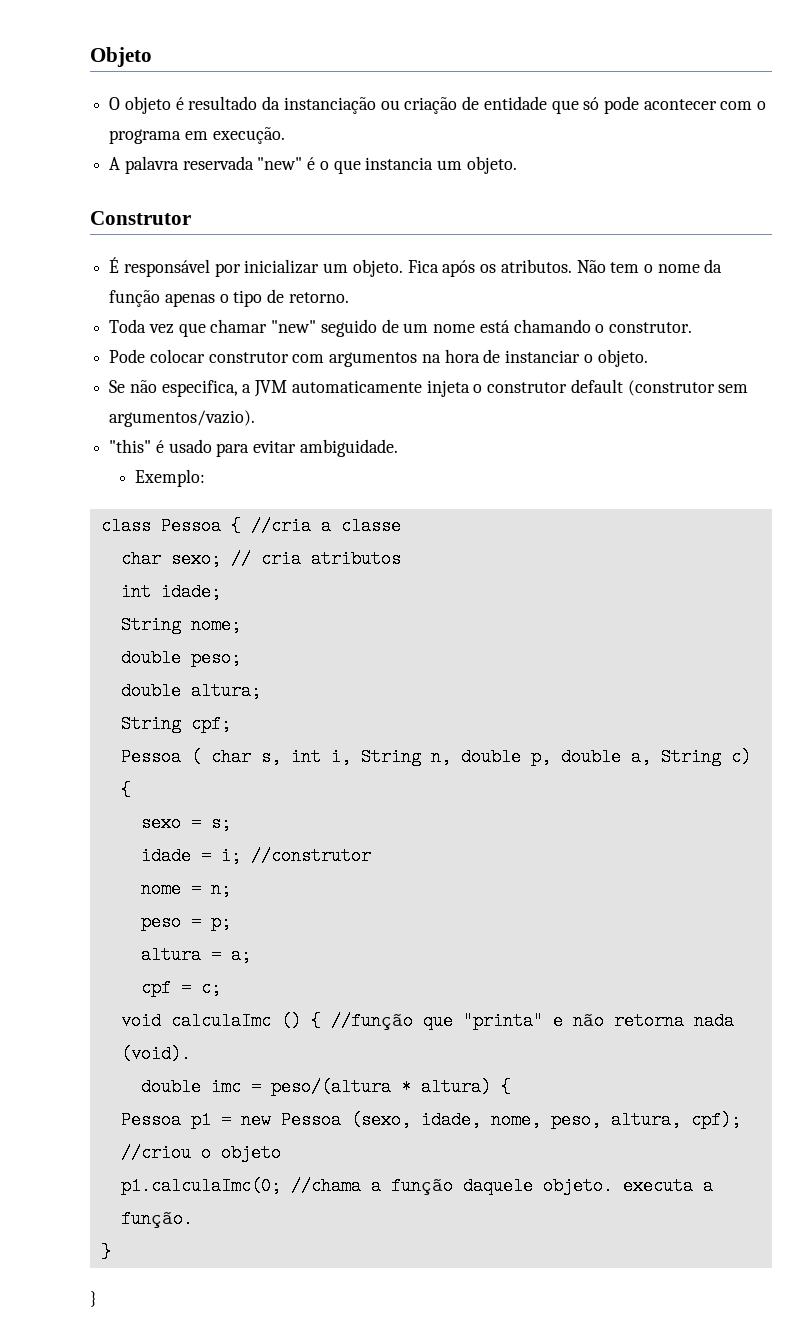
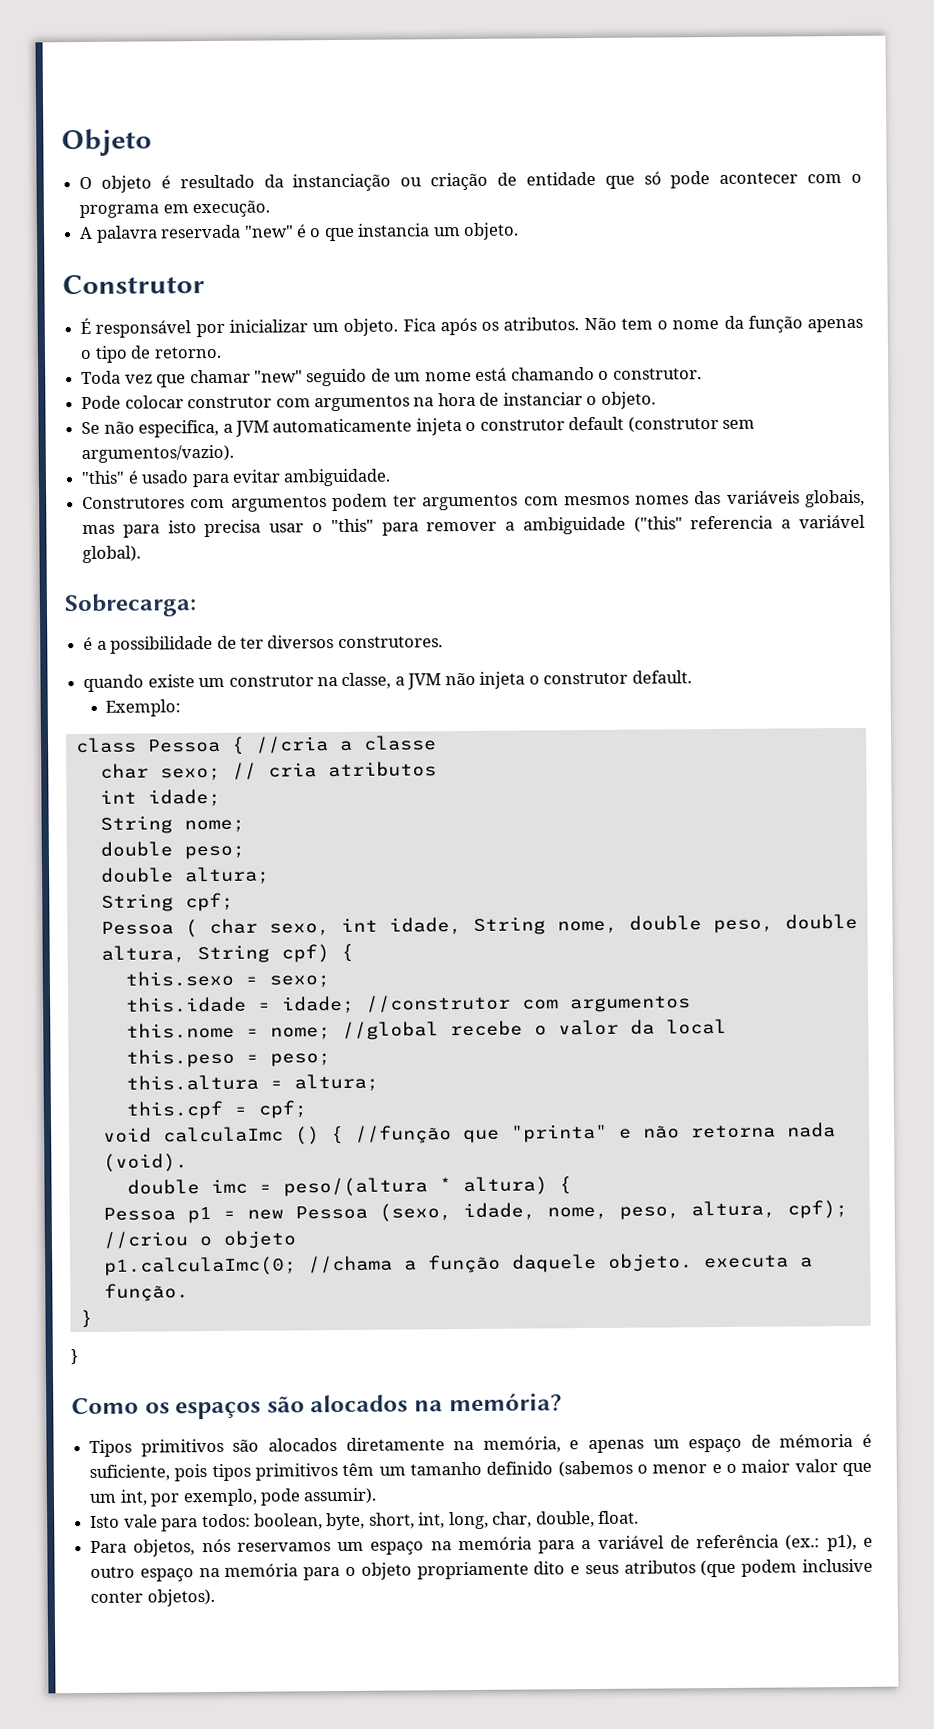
+ Construtores com argumentos podem ter argumentos com mesmos nomes das variáveis globais, mas para isto precisa usar o "this" para remover a ambiguidade ("this" referencia a variável global).
+ Sobrecarga:
+ é a possibilidade de ter diversos construtores.
+ quando existe um construtor na classe, a JVM não injeta o construtor default.
- Pessoa ( char s, int i, String n, double p, double a, String c) {
- sexo = s;
- idade = i; //construtor
- nome = n;
- peso = p;
- altura = a;
- cpf = c;
+ Pessoa ( char sexo, int idade, String nome, double peso, double altura, String cpf) {
+ this.sexo = sexo;
+ this.idade = idade; //construtor com argumentos
+ this.nome = nome; //global recebe o valor da local
+ this.peso = peso;
+ this.altura = altura;
+ this.cpf = cpf;
+ Como os espaços são alocados na memória?
+ Tipos primitivos são alocados diretamente na memória, e apenas um espaço de mémoria é suficiente, pois tipos primitivos têm um tamanho definido (sabemos o menor e o maior valor que um int, por exemplo, pode assumir).
+ Isto vale para todos: boolean, byte, short, int, long, char, double, float.
+ Para objetos, nós reservamos um espaço na memória para a variável de referência (ex.: p1), e outro espaço na memória para o objeto propriamente dito e seus atributos (que podem inclusive conter objetos).

